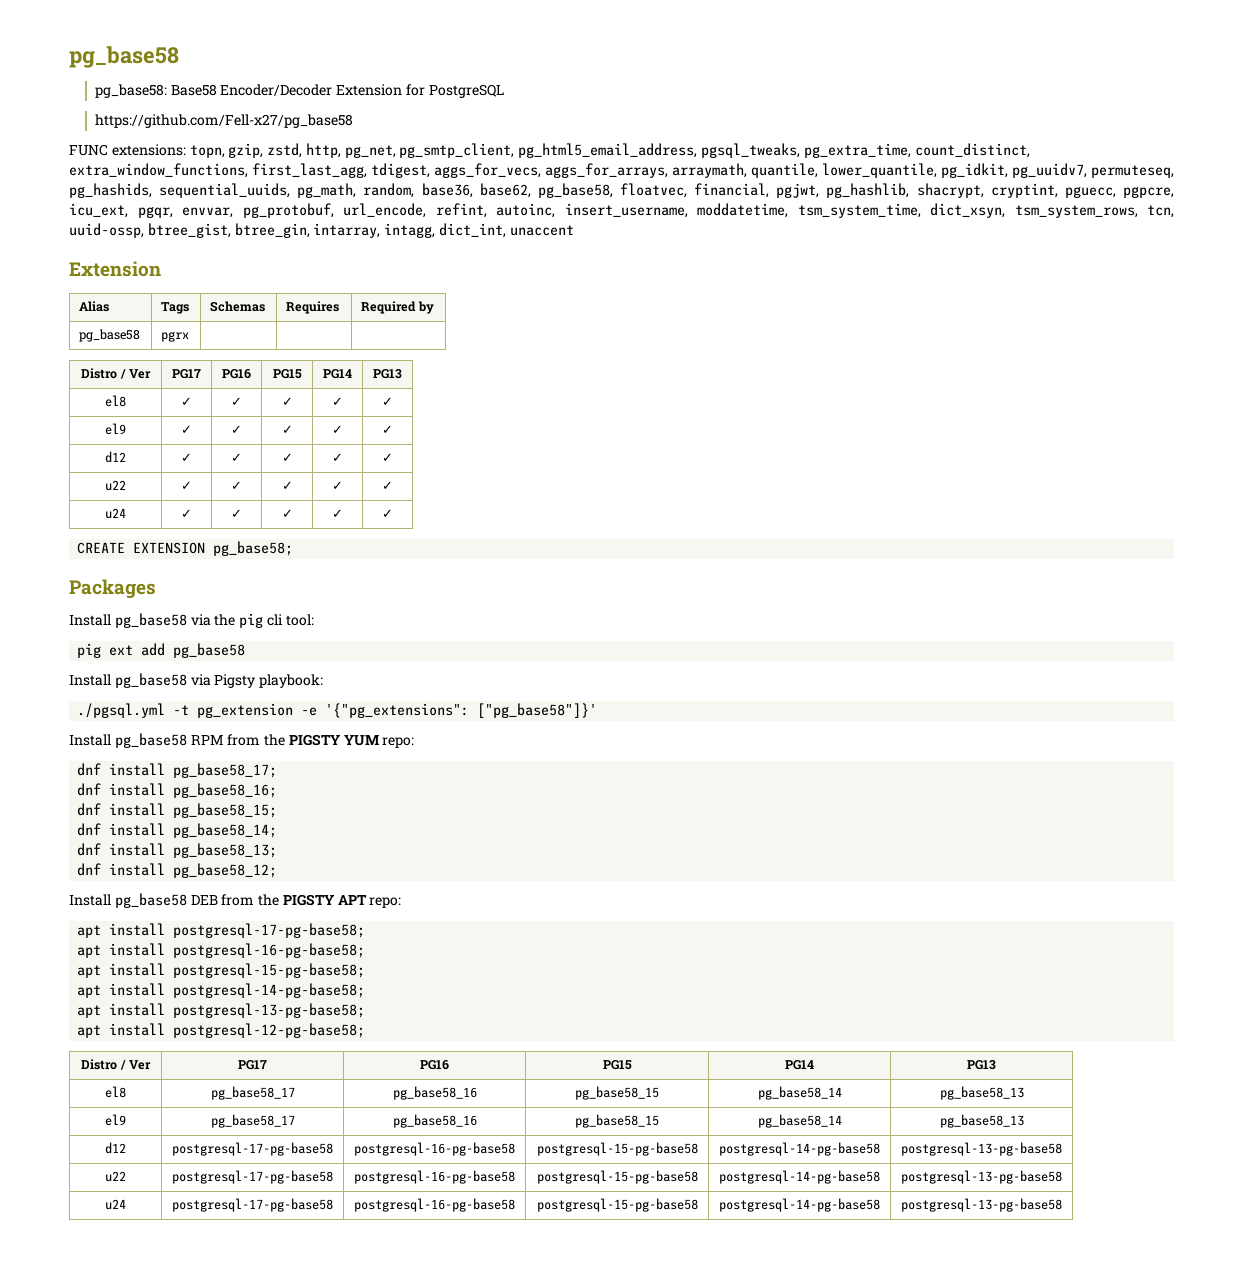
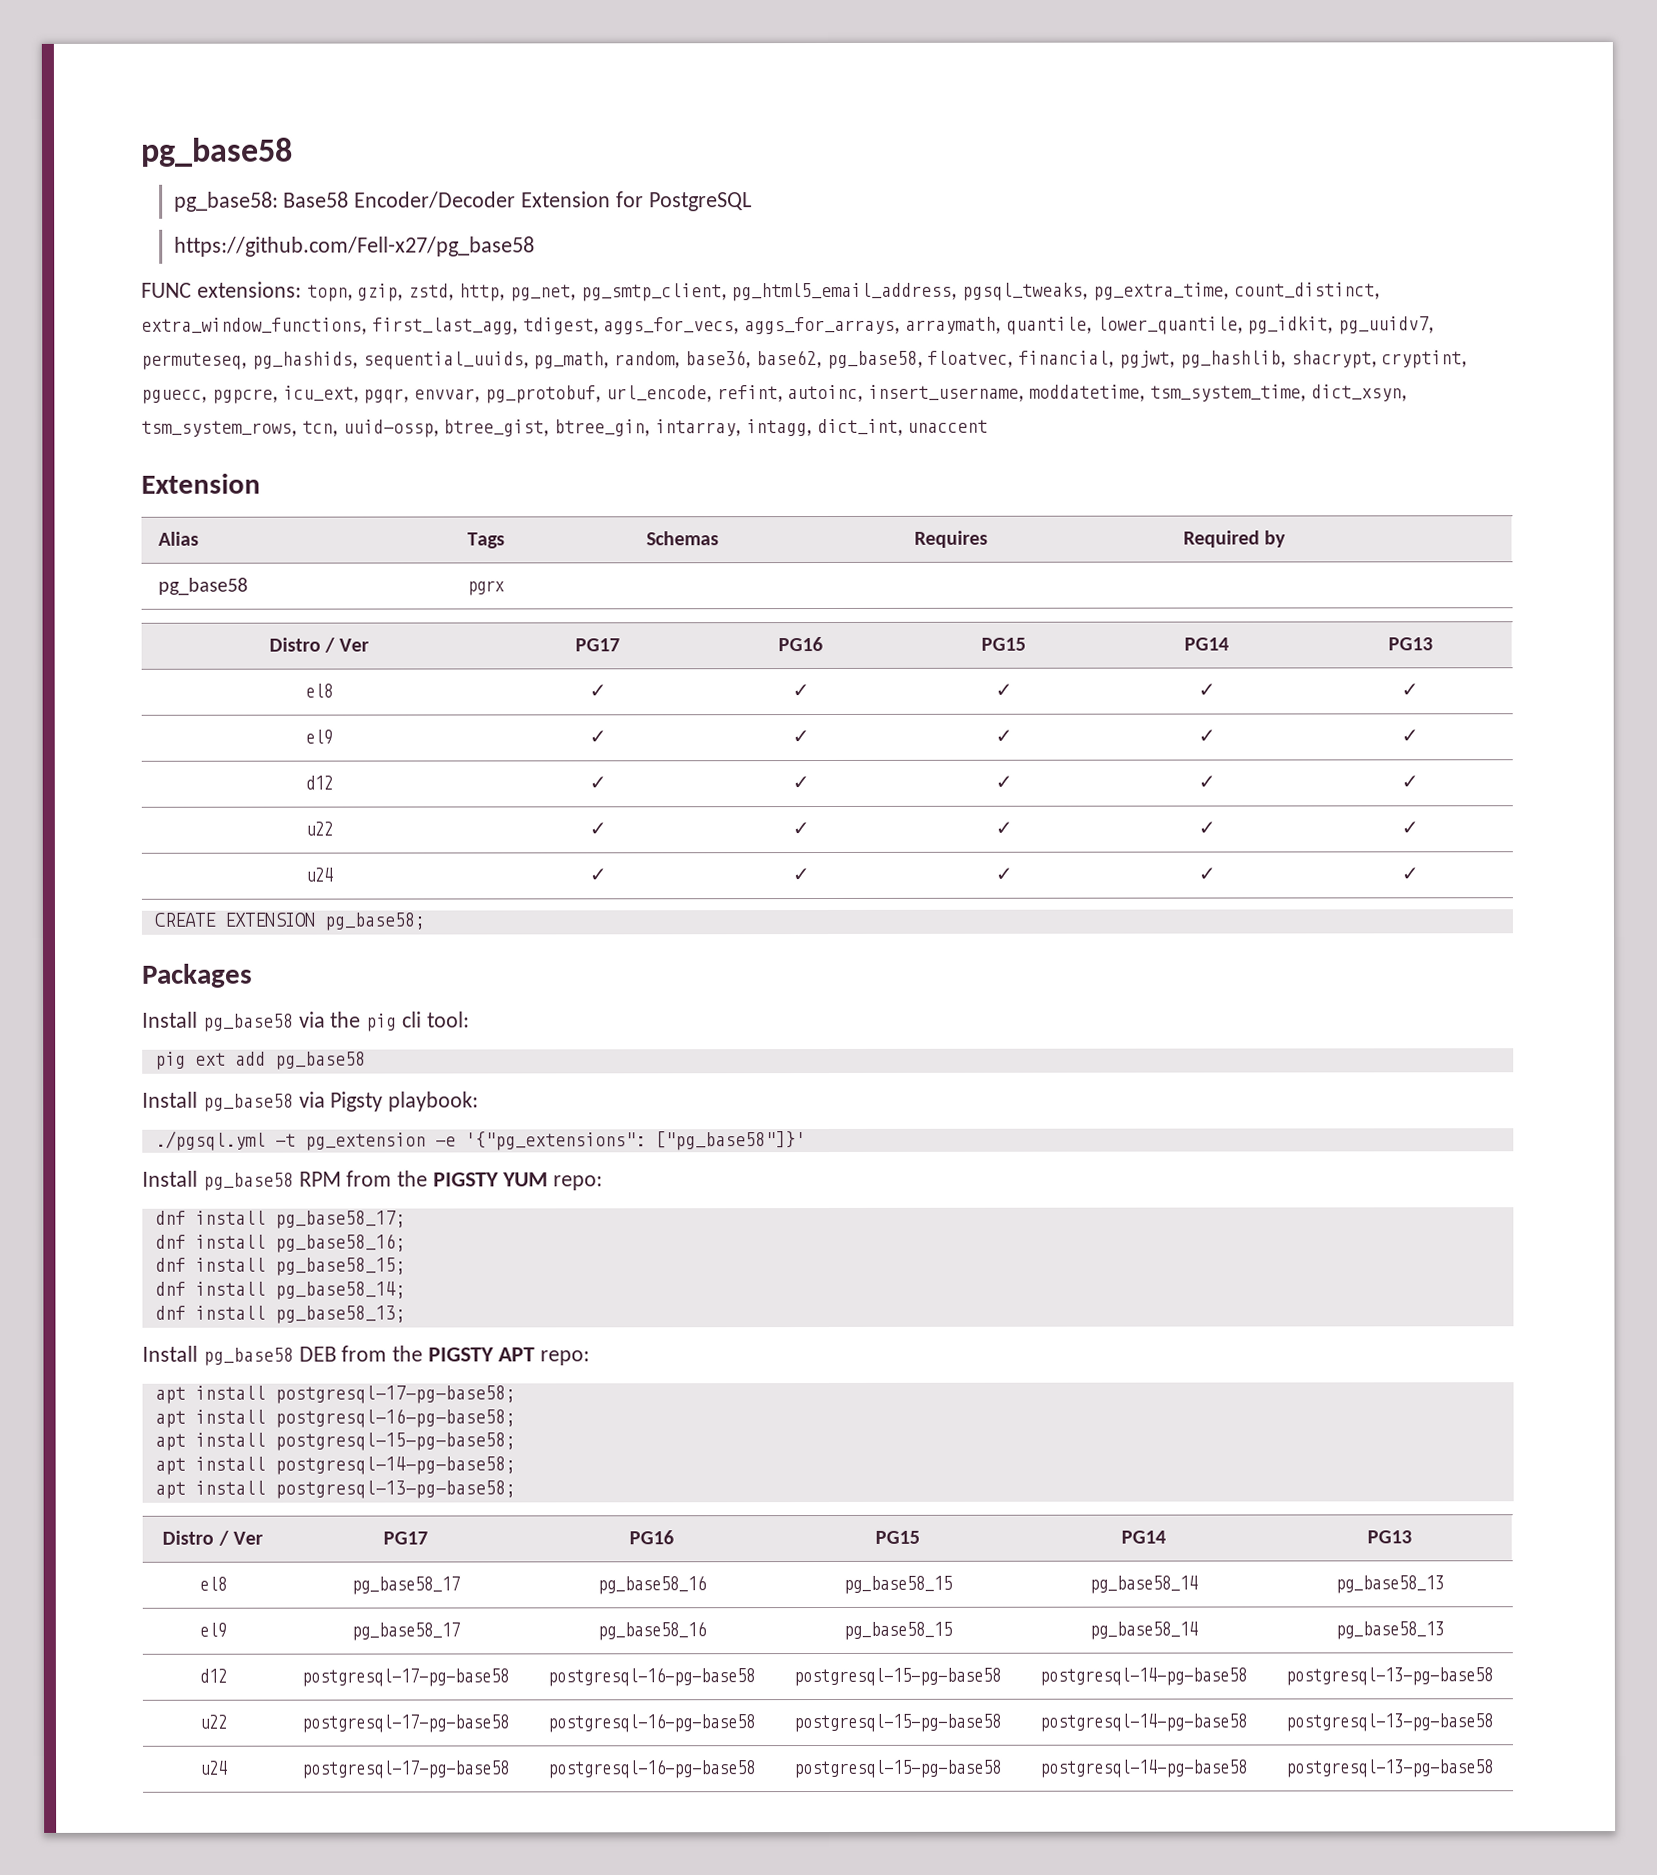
- dnf install pg_base58_12;
- apt install postgresql-12-pg-base58;

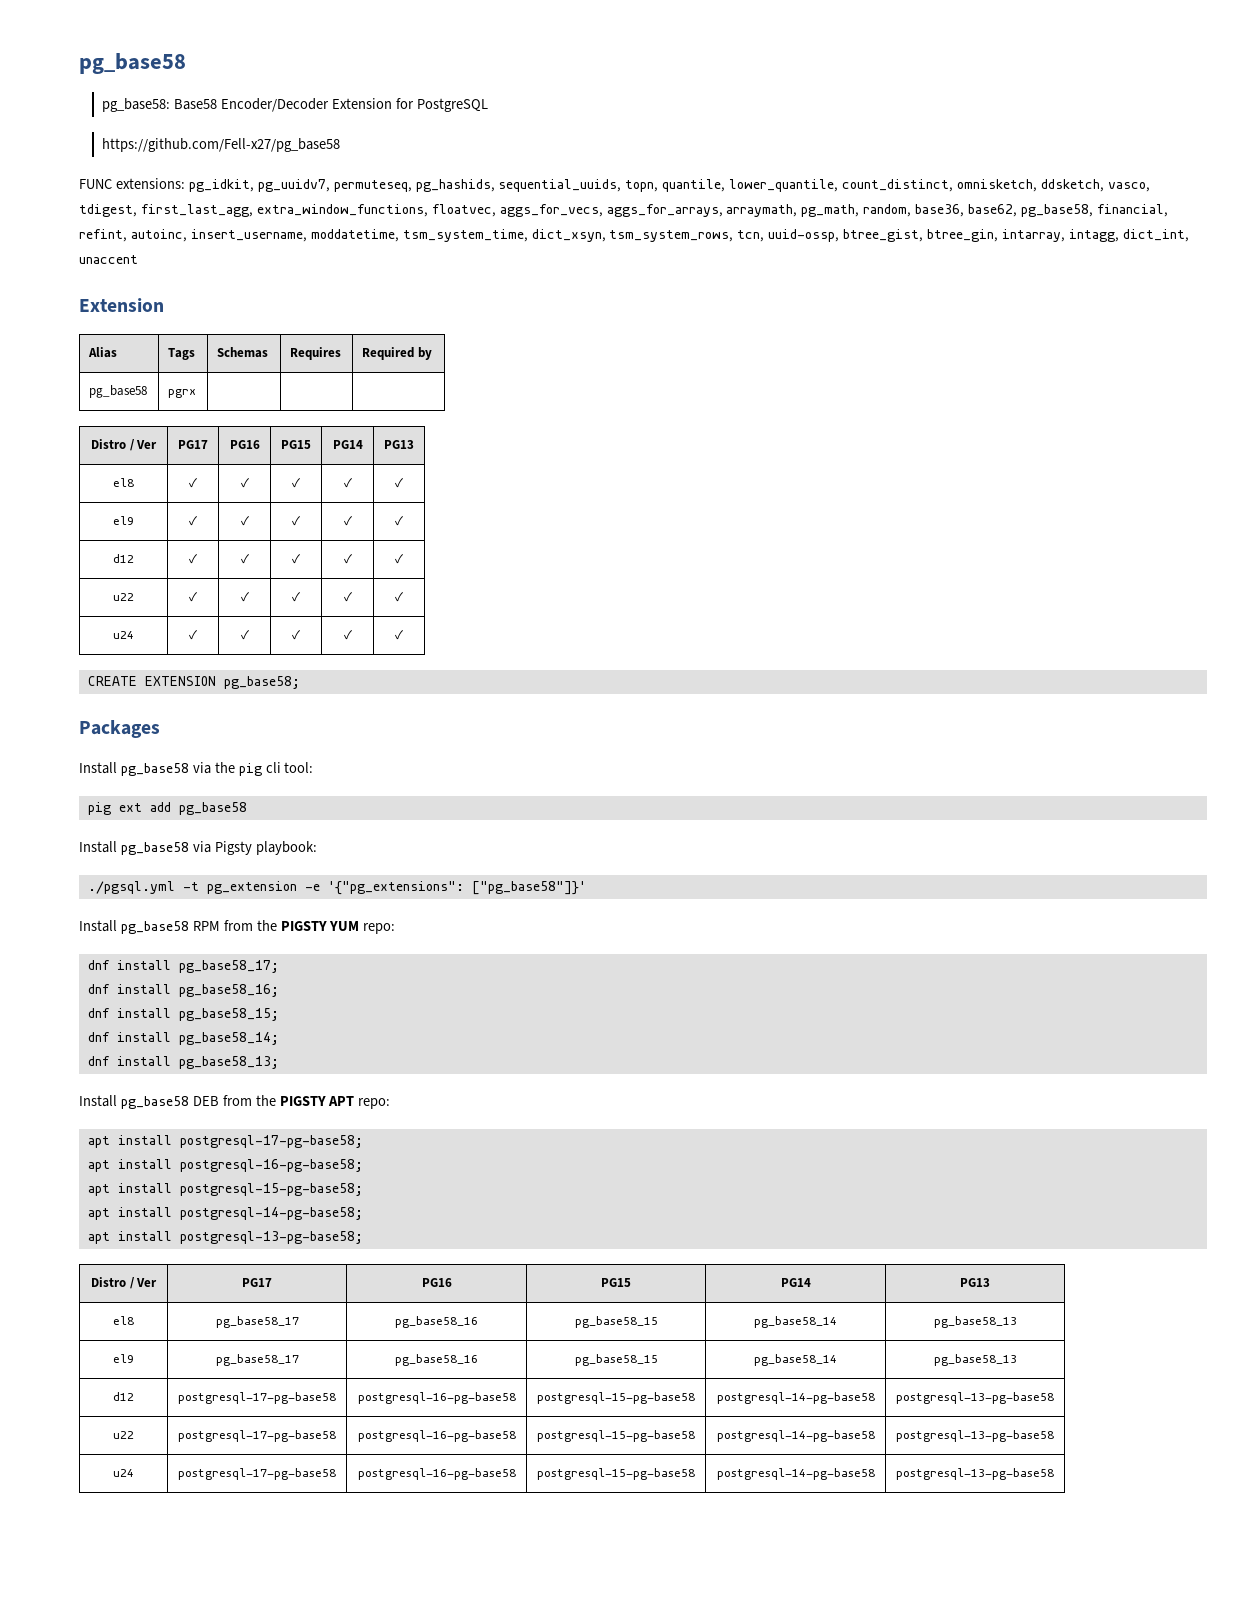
- FUNC extensions: topn, gzip, zstd, http, pg_net, pg_smtp_client, pg_html5_email_address, pgsql_tweaks, pg_extra_time, count_distinct, extra_window_functions, first_last_agg, tdigest, aggs_for_vecs, aggs_for_arrays, arraymath, quantile, lower_quantile, pg_idkit, pg_uuidv7, permuteseq, pg_hashids, sequential_uuids, pg_math, random, base36, base62, pg_base58, floatvec, financial, pgjwt, pg_hashlib, shacrypt, cryptint, pguecc, pgpcre, icu_ext, pgqr, envvar, pg_protobuf, url_encode, refint, autoinc, insert_username, moddatetime, tsm_system_time, dict_xsyn, tsm_system_rows, tcn, uuid-ossp, btree_gist, btree_gin, intarray, intagg, dict_int, unaccent
+ FUNC extensions: pg_idkit, pg_uuidv7, permuteseq, pg_hashids, sequential_uuids, topn, quantile, lower_quantile, count_distinct, omnisketch, ddsketch, vasco, tdigest, first_last_agg, extra_window_functions, floatvec, aggs_for_vecs, aggs_for_arrays, arraymath, pg_math, random, base36, base62, pg_base58, financial, refint, autoinc, insert_username, moddatetime, tsm_system_time, dict_xsyn, tsm_system_rows, tcn, uuid-ossp, btree_gist, btree_gin, intarray, intagg, dict_int, unaccent

